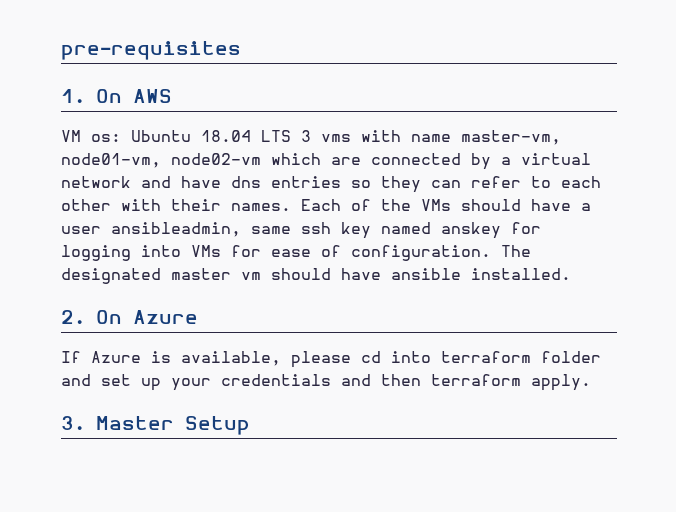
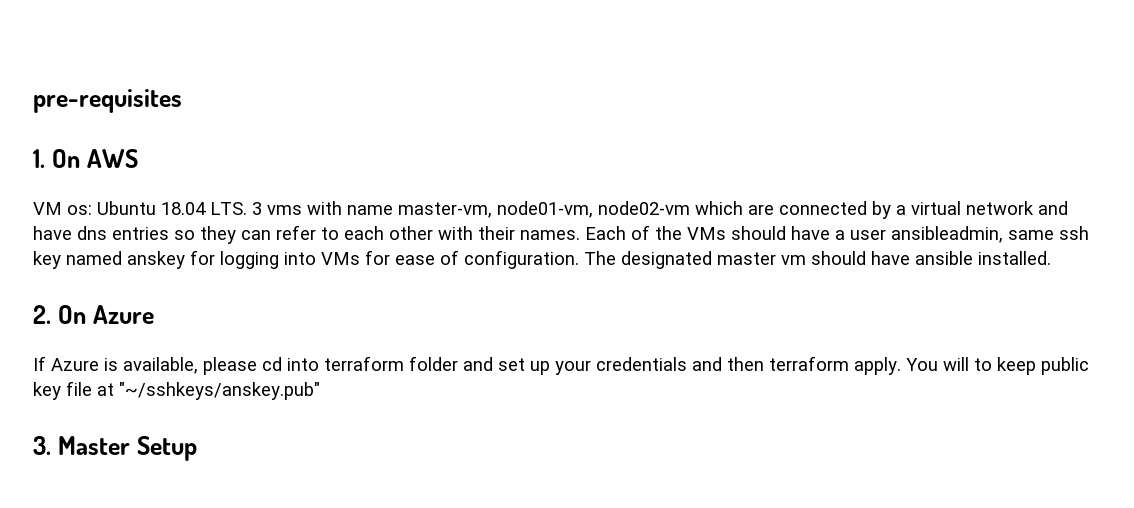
- VM os: Ubuntu 18.04 LTS 3 vms with name master-vm, node01-vm, node02-vm which are connected by a virtual network and have dns entries so they can refer to each other with their names.
+ VM os: Ubuntu 18.04 LTS. 3 vms with name master-vm, node01-vm, node02-vm which are connected by a virtual network and have dns entries so they can refer to each other with their names.
+ You will to keep public key file at "~/sshkeys/anskey.pub"

